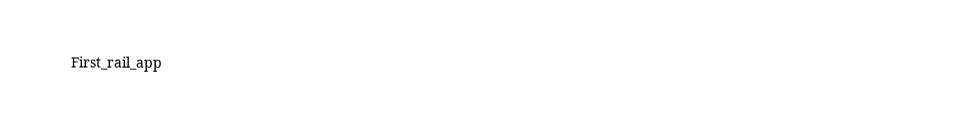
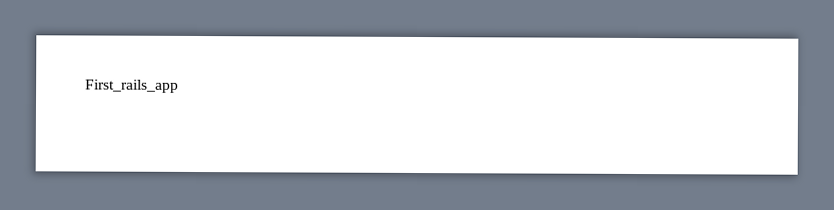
- First_rail_app
+ First_rails_app

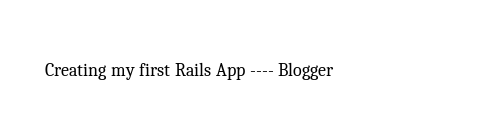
- First_rails_app
+ Creating my first Rails App ---- Blogger

